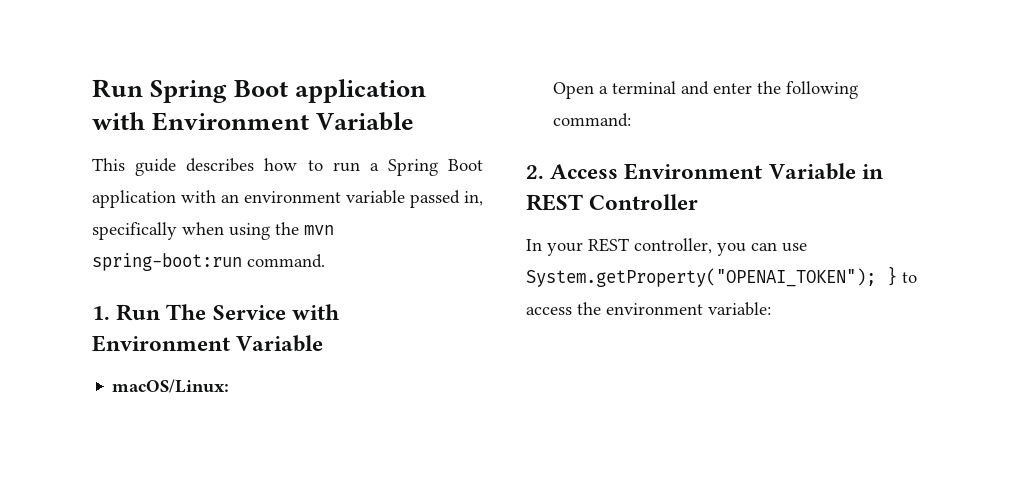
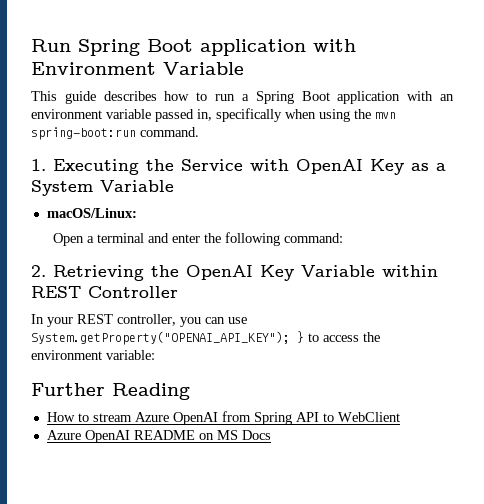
- 1. Run The Service with Environment Variable
+ 1. Executing the Service with OpenAI Key as a System Variable
- 2. Access Environment Variable in REST Controller
+ 2. Retrieving the OpenAI Key Variable within REST Controller
- In your REST controller, you can use System.getProperty("OPENAI_TOKEN"); } to access the environment variable:
+ In your REST controller, you can use System.getProperty("OPENAI_API_KEY"); } to access the environment variable:
+ Further Reading
+ How to stream Azure OpenAI from Spring API to WebClient
+ Azure OpenAI README on MS Docs

